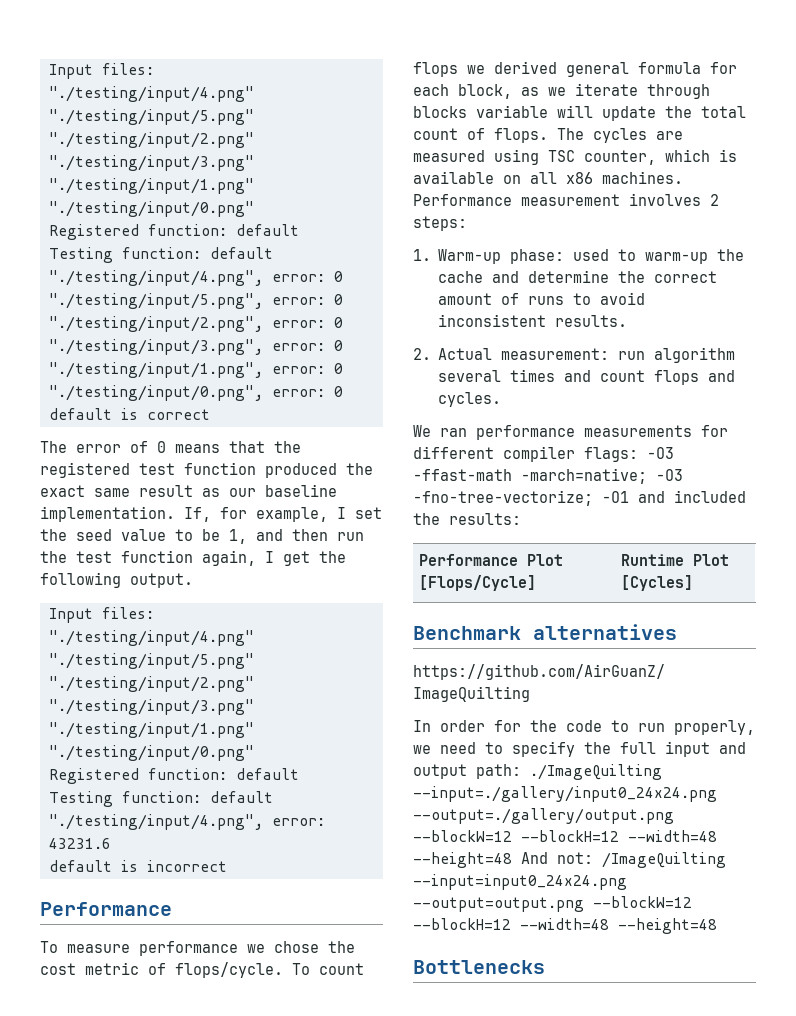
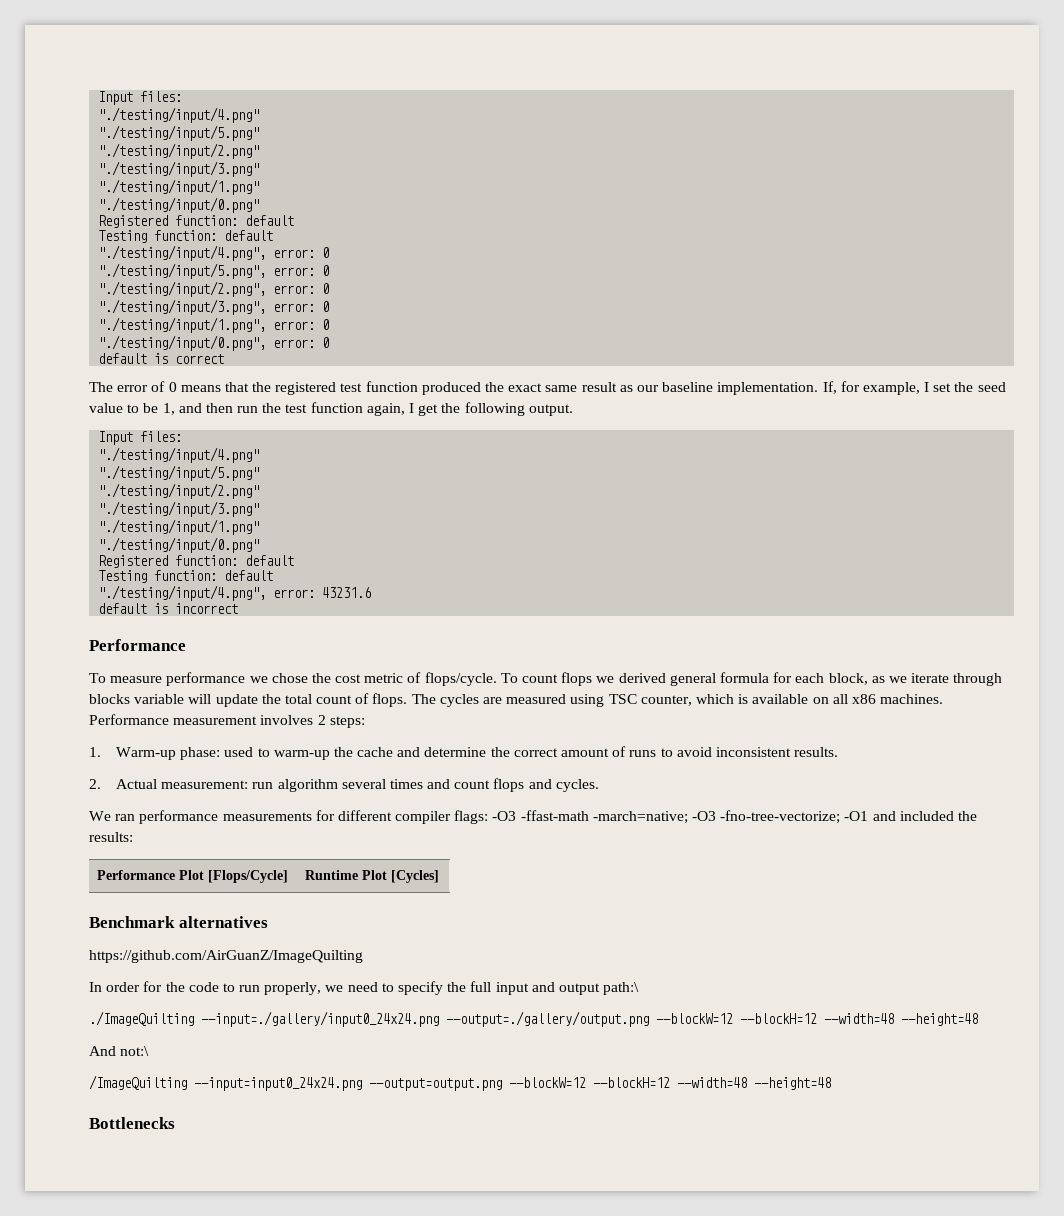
- In order for the code to run properly, we need to specify the full input and output path: ./ImageQuilting --input=./gallery/input0_24x24.png --output=./gallery/output.png --blockW=12 --blockH=12 --width=48 --height=48 And not: /ImageQuilting --input=input0_24x24.png --output=output.png --blockW=12 --blockH=12 --width=48 --height=48
+ In order for the code to run properly, we need to specify the full input and output path:\
+ ./ImageQuilting --input=./gallery/input0_24x24.png --output=./gallery/output.png --blockW=12 --blockH=12 --width=48 --height=48
+ And not:\
+ /ImageQuilting --input=input0_24x24.png --output=output.png --blockW=12 --blockH=12 --width=48 --height=48

